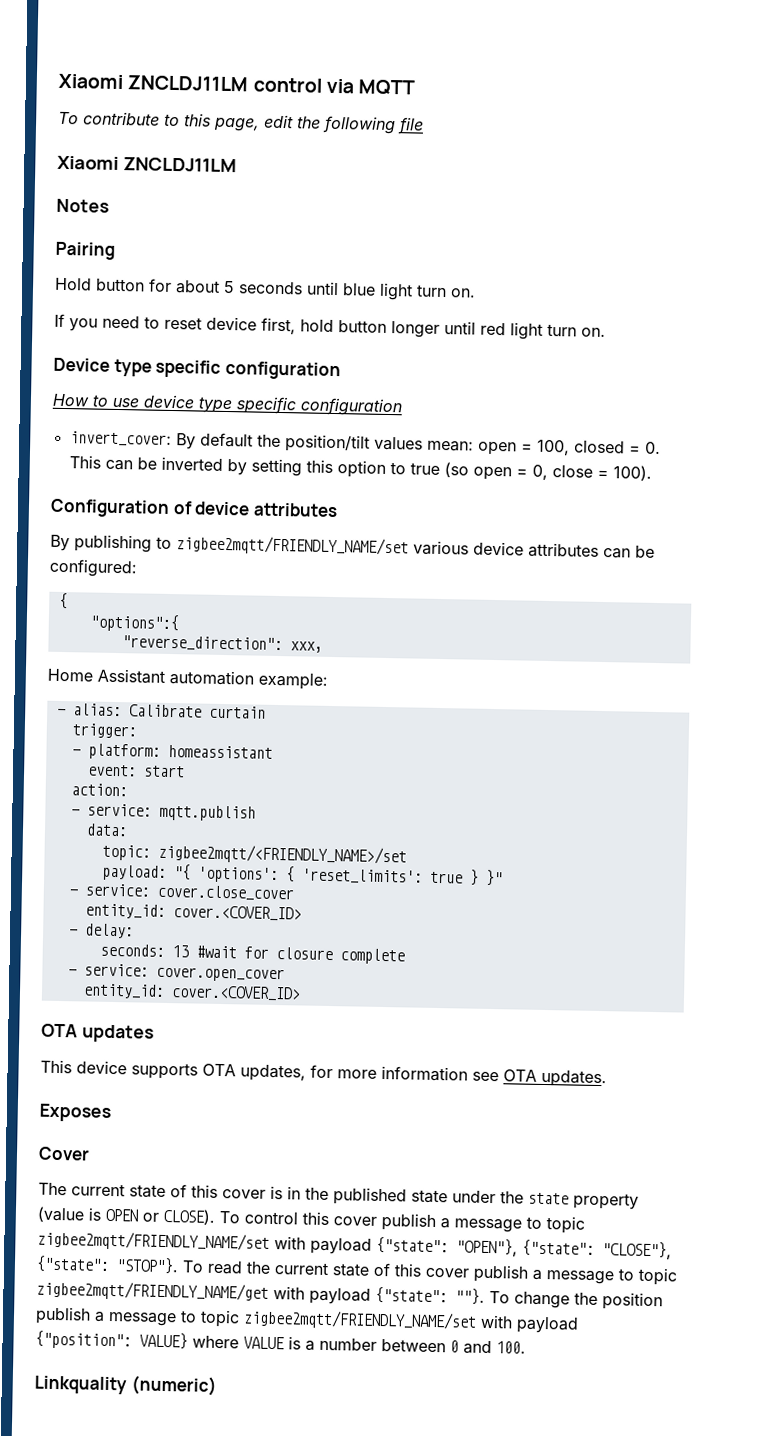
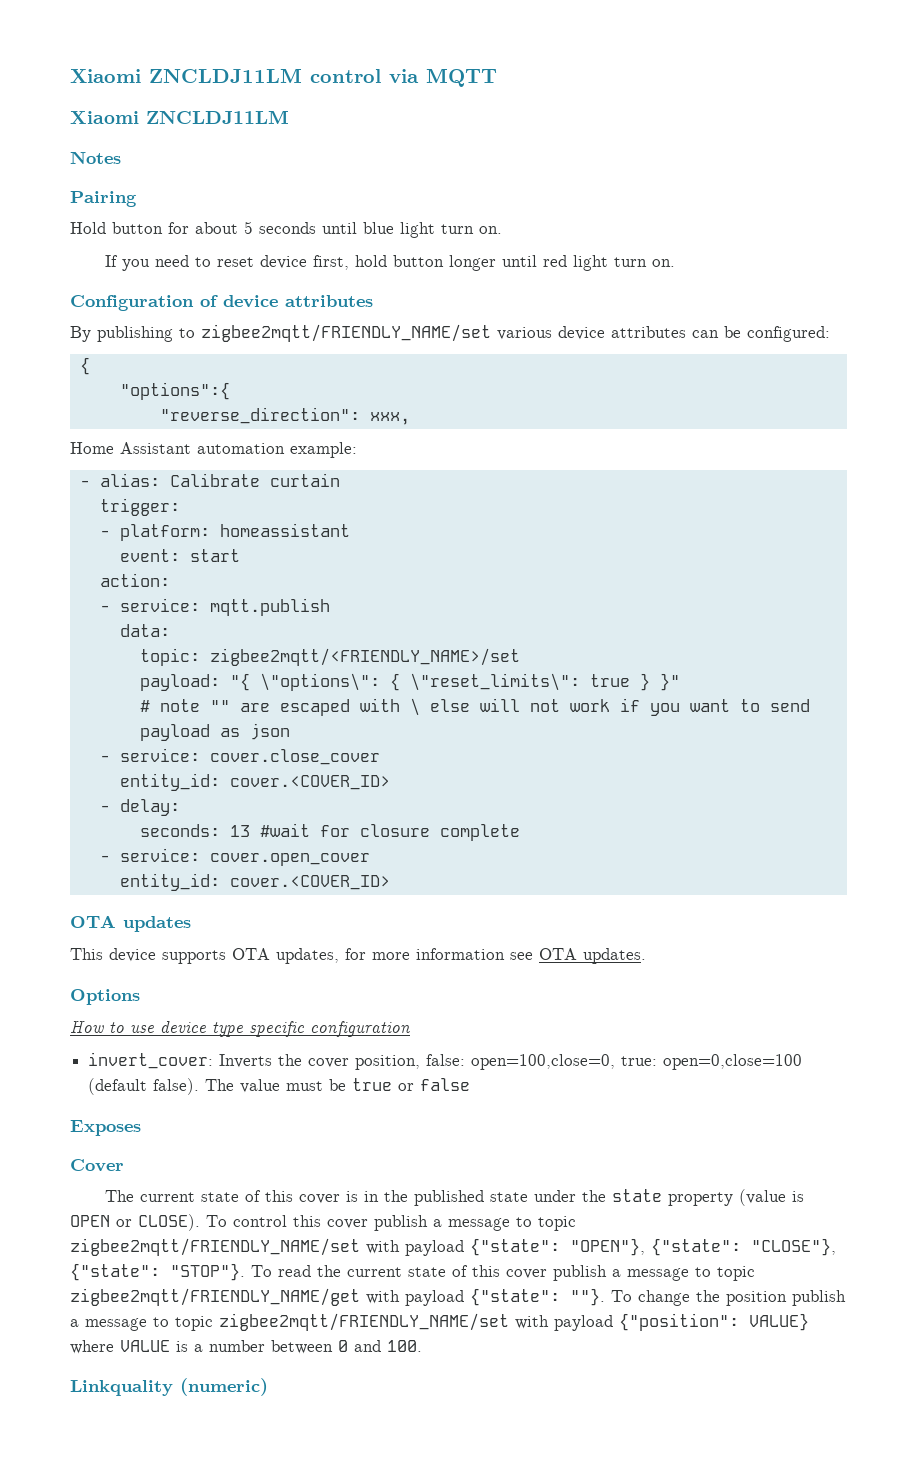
- To contribute to this page, edit the following file
- Device type specific configuration
- How to use device type specific configuration
- invert_cover: By default the position/tilt values mean: open = 100, closed = 0. This can be inverted by setting this option to true (so open = 0, close = 100).
- payload: "{ 'options': { 'reset_limits': true } }"
+ payload: "{ \"options\": { \"reset_limits\": true } }"
+ # note "" are escaped with \ else will not work if you want to send payload as json
+ Options
+ How to use device type specific configuration
+ invert_cover: Inverts the cover position, false: open=100,close=0, true: open=0,close=100 (default false). The value must be true or false

